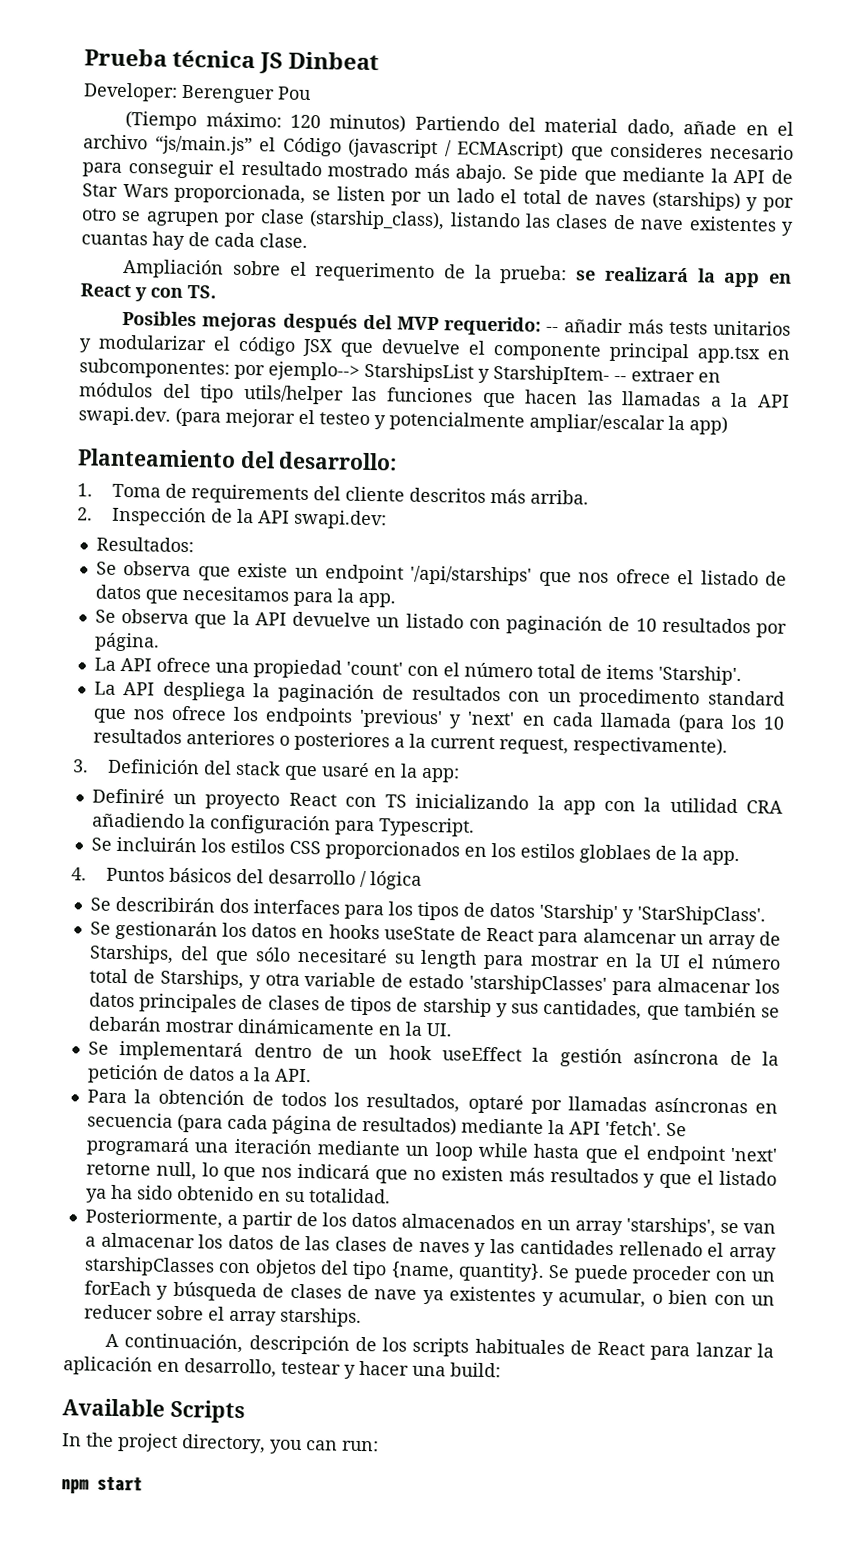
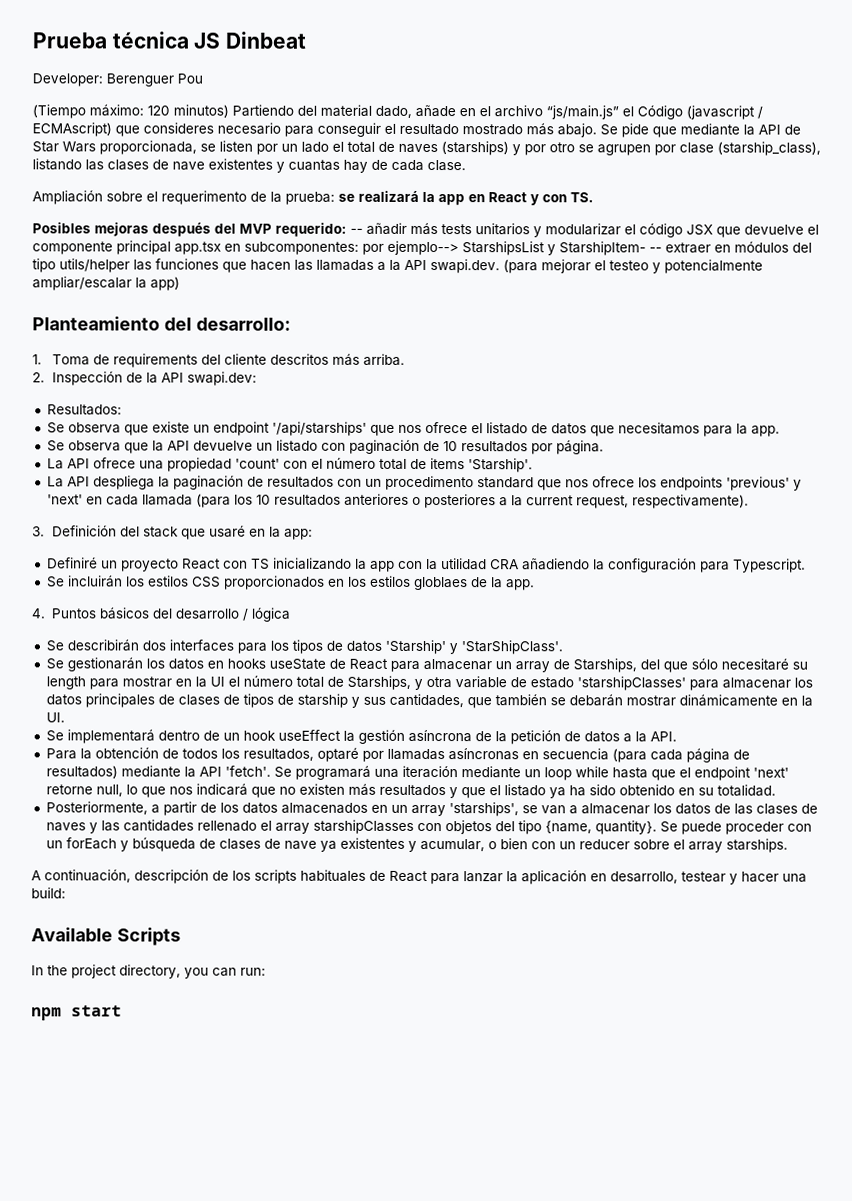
- Se gestionarán los datos en hooks useState de React para alamcenar un array de Starships, del que sólo necesitaré su length para mostrar en la UI el número total de Starships, y otra variable de estado 'starshipClasses' para almacenar los datos principales de clases de tipos de starship y sus cantidades, que también se debarán mostrar dinámicamente en la UI.
+ Se gestionarán los datos en hooks useState de React para almacenar un array de Starships, del que sólo necesitaré su length para mostrar en la UI el número total de Starships, y otra variable de estado 'starshipClasses' para almacenar los datos principales de clases de tipos de starship y sus cantidades, que también se debarán mostrar dinámicamente en la UI.

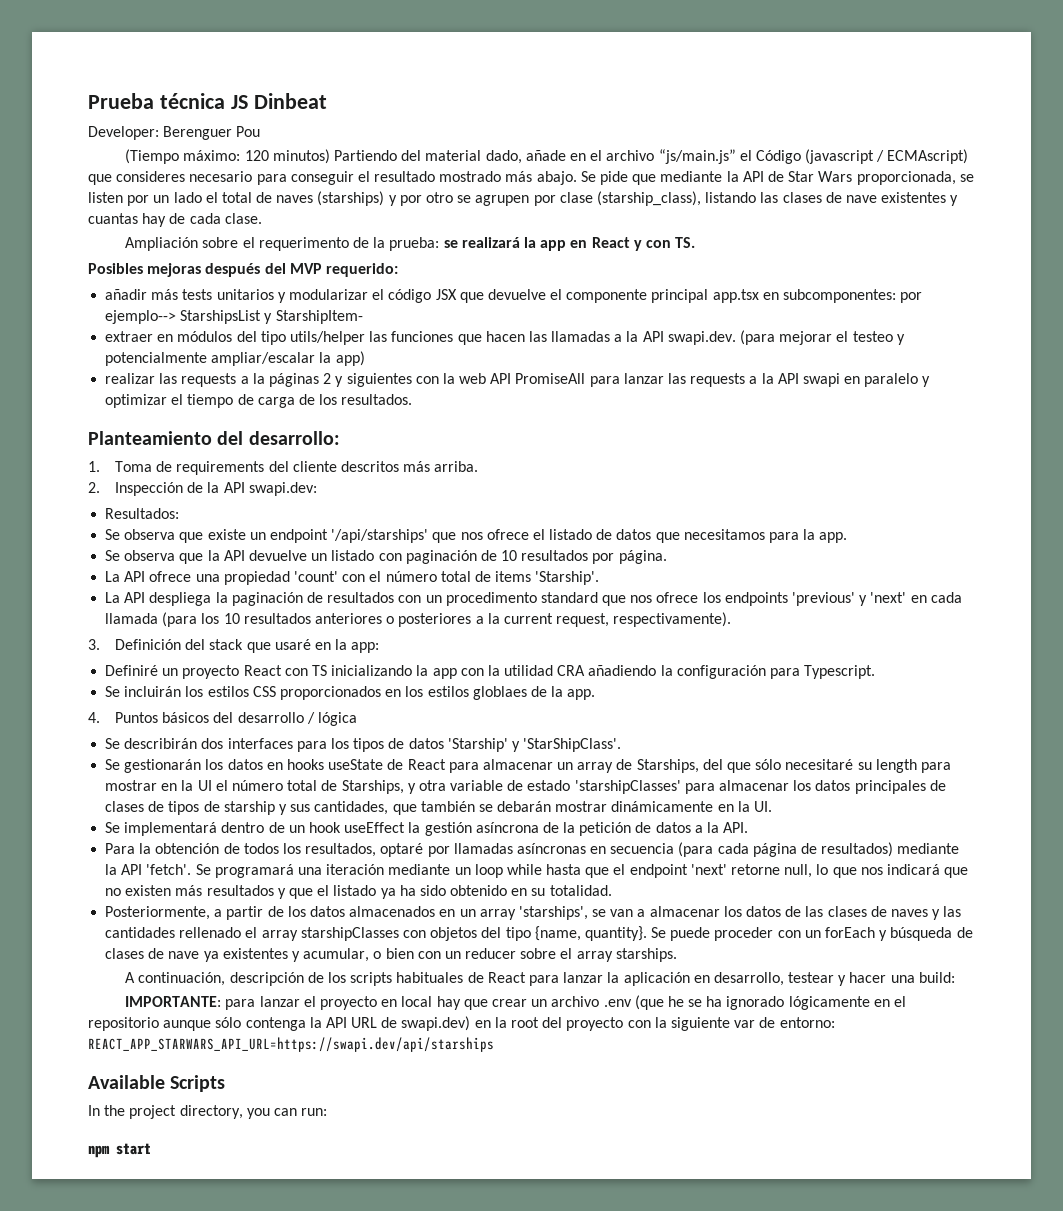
- Posibles mejoras después del MVP requerido: -- añadir más tests unitarios y modularizar el código JSX que devuelve el componente principal app.tsx en subcomponentes: por ejemplo--> StarshipsList y StarshipItem- -- extraer en módulos del tipo utils/helper las funciones que hacen las llamadas a la API swapi.dev. (para mejorar el testeo y potencialmente ampliar/escalar la app)
+ Posibles mejoras después del MVP requerido:
+ añadir más tests unitarios y modularizar el código JSX que devuelve el componente principal app.tsx en subcomponentes: por ejemplo--> StarshipsList y StarshipItem-
+ extraer en módulos del tipo utils/helper las funciones que hacen las llamadas a la API swapi.dev. (para mejorar el testeo y potencialmente ampliar/escalar la app)
+ realizar las requests a la páginas 2 y siguientes con la web API PromiseAll para lanzar las requests a la API swapi en paralelo y optimizar el tiempo de carga de los resultados.
+ IMPORTANTE: para lanzar el proyecto en local hay que crear un archivo .env (que he se ha ignorado lógicamente en el repositorio aunque sólo contenga la API URL de swapi.dev) en la root del proyecto con la siguiente var de entorno: REACT_APP_STARWARS_API_URL=https://swapi.dev/api/starships

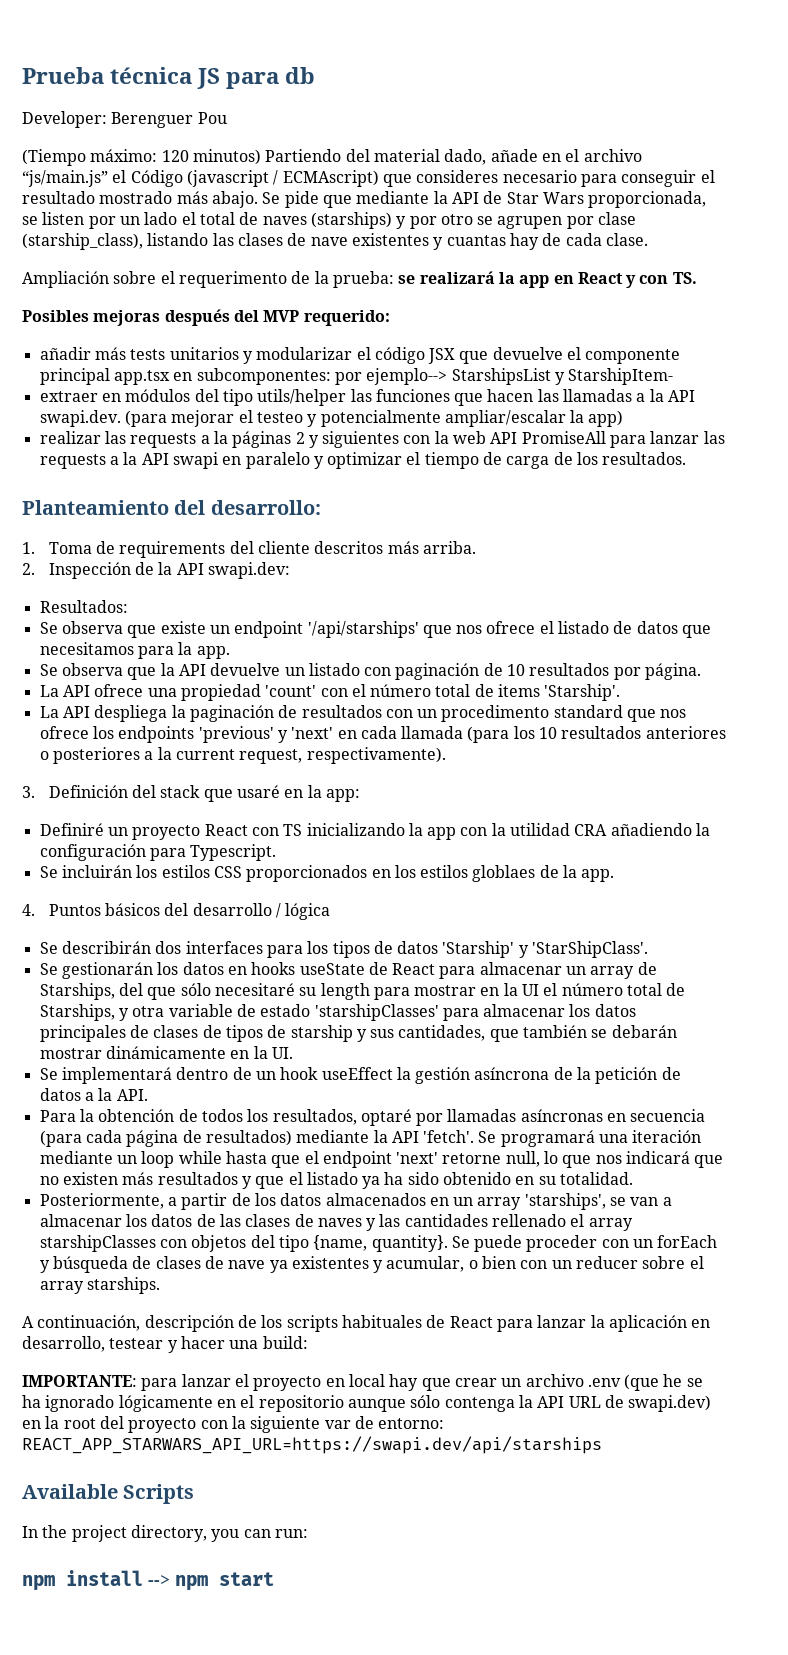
- Prueba técnica JS Dinbeat
+ Prueba técnica JS para db
- npm start
+ npm install --> npm start

